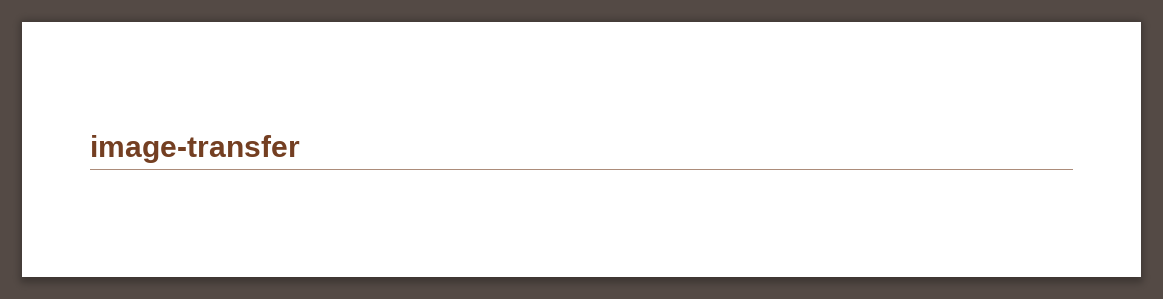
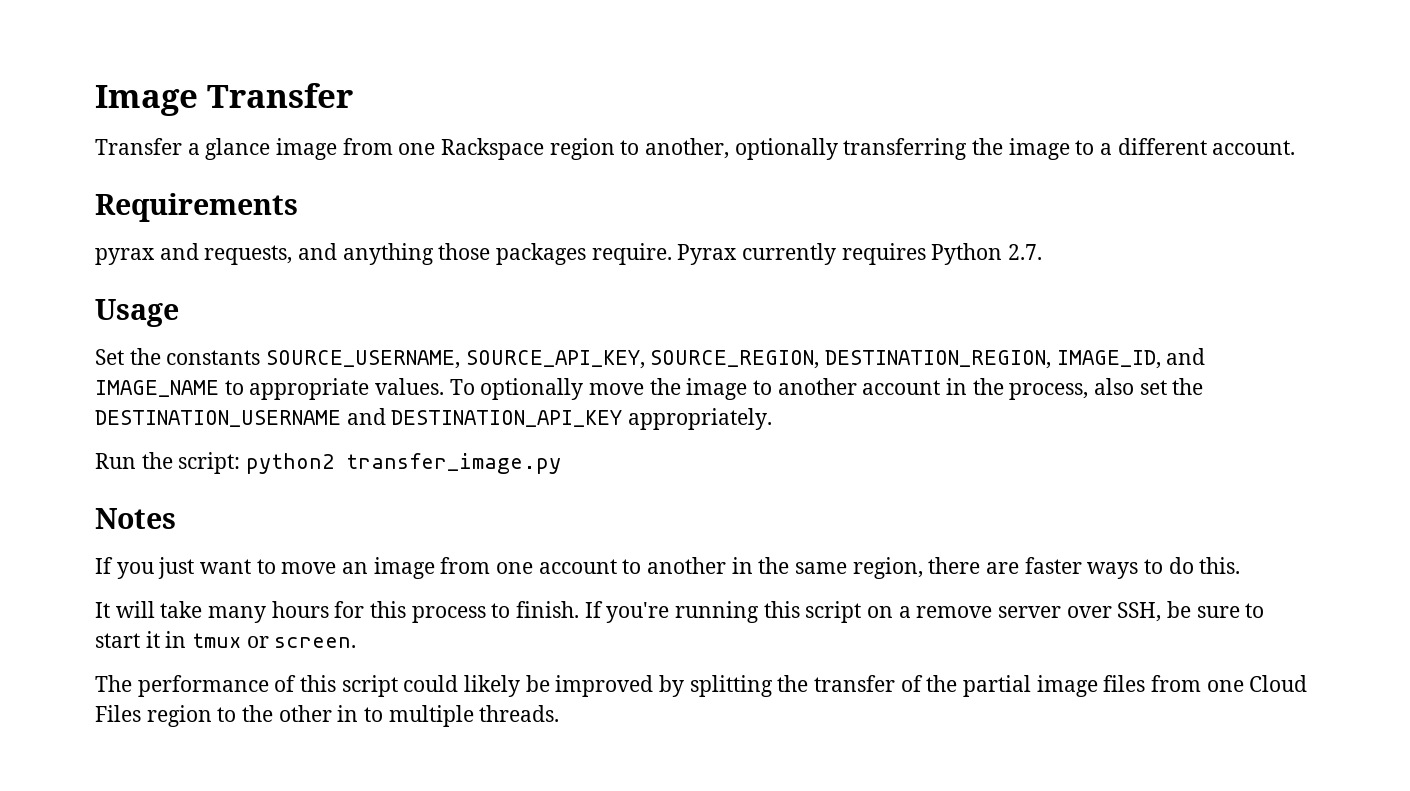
- image-transfer
+ Image Transfer
+ Transfer a glance image from one Rackspace region to another, optionally transferring the image to a different account.
+ Requirements
+ pyrax and requests, and anything those packages require. Pyrax currently requires Python 2.7.
+ Usage
+ Set the constants SOURCE_USERNAME, SOURCE_API_KEY, SOURCE_REGION, DESTINATION_REGION, IMAGE_ID, and IMAGE_NAME to appropriate values. To optionally move the image to another account in the process, also set the DESTINATION_USERNAME and DESTINATION_API_KEY appropriately.
+ Run the script: python2 transfer_image.py
+ Notes
+ If you just want to move an image from one account to another in the same region, there are faster ways to do this.
+ It will take many hours for this process to finish. If you're running this script on a remove server over SSH, be sure to start it in tmux or screen.
+ The performance of this script could likely be improved by splitting the transfer of the partial image files from one Cloud Files region to the other in to multiple threads.

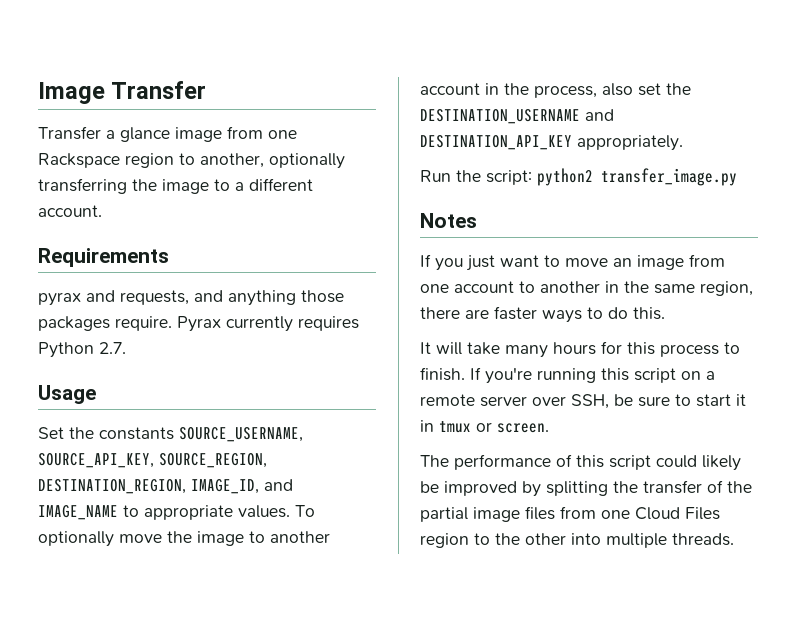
- If you're running this script on a remove server over SSH, be sure to start it in tmux or screen.
+ If you're running this script on a remote server over SSH, be sure to start it in tmux or screen.
- The performance of this script could likely be improved by splitting the transfer of the partial image files from one Cloud Files region to the other in to multiple threads.
+ The performance of this script could likely be improved by splitting the transfer of the partial image files from one Cloud Files region to the other into multiple threads.

